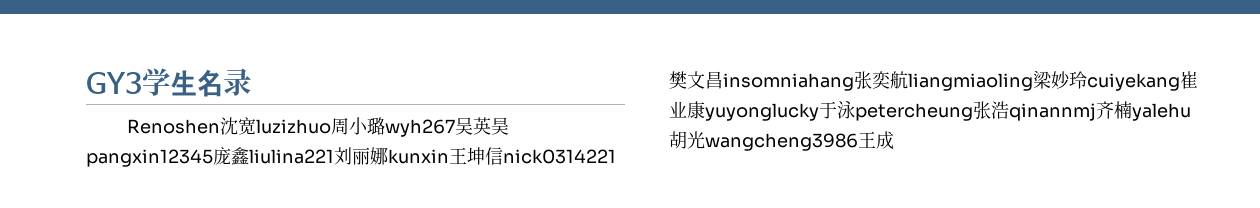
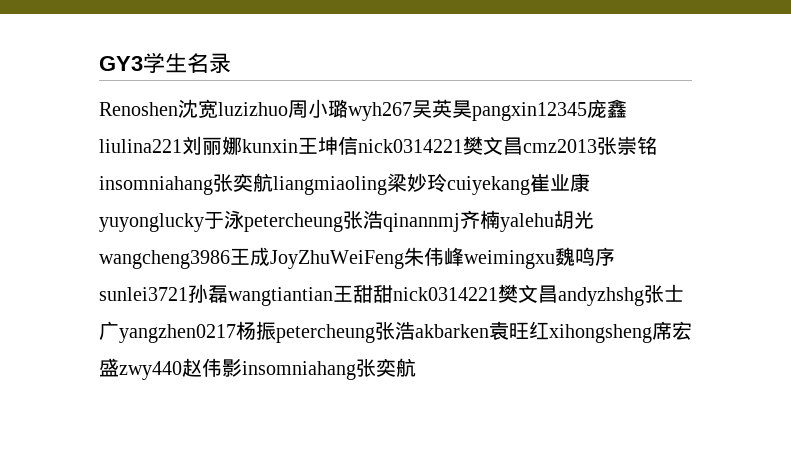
- Renoshen沈宽luzizhuo周小璐wyh267吴英昊pangxin12345庞鑫liulina221刘丽娜kunxin王坤信nick0314221樊文昌insomniahang张奕航liangmiaoling梁妙玲cuiyekang崔业康yuyonglucky于泳petercheung张浩qinannmj齐楠yalehu胡光wangcheng3986王成
+ Renoshen沈宽luzizhuo周小璐wyh267吴英昊pangxin12345庞鑫liulina221刘丽娜kunxin王坤信nick0314221樊文昌cmz2013张崇铭insomniahang张奕航liangmiaoling梁妙玲cuiyekang崔业康yuyonglucky于泳petercheung张浩qinannmj齐楠yalehu胡光wangcheng3986王成JoyZhuWeiFeng朱伟峰weimingxu魏鸣序sunlei3721孙磊wangtiantian王甜甜nick0314221樊文昌andyzhshg张士广yangzhen0217杨振petercheung张浩akbarken袁旺红xihongsheng席宏盛zwy440赵伟影insomniahang张奕航

